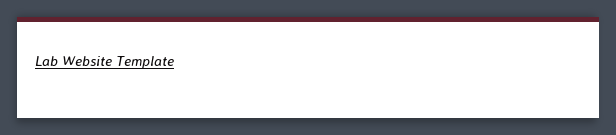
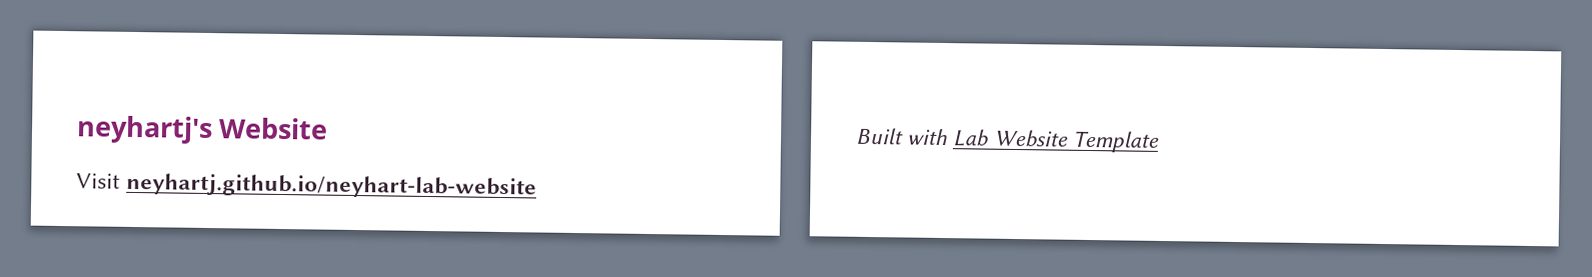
- Lab Website Template
+ neyhartj's Website
+ Visit neyhartj.github.io/neyhart-lab-website
+ Built with Lab Website Template

